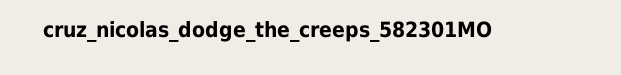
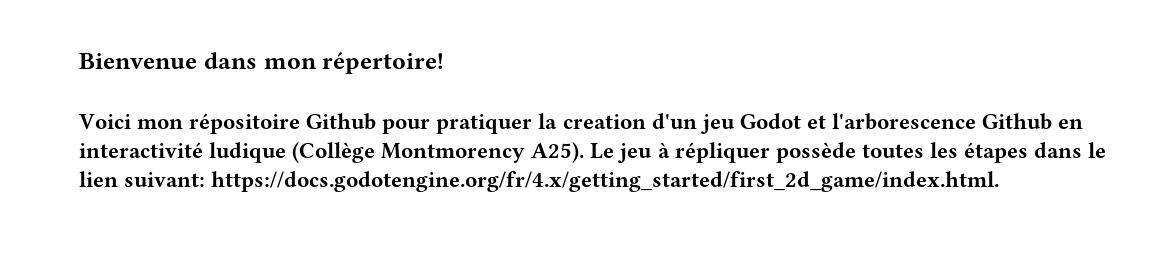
- cruz_nicolas_dodge_the_creeps_582301MO
+ Bienvenue dans mon répertoire!
+ Voici mon répositoire Github pour pratiquer la creation d'un jeu Godot et l'arborescence Github en interactivité ludique (Collège Montmorency A25). Le jeu à répliquer possède toutes les étapes dans le lien suivant: https://docs.godotengine.org/fr/4.x/getting_started/first_2d_game/index.html.

